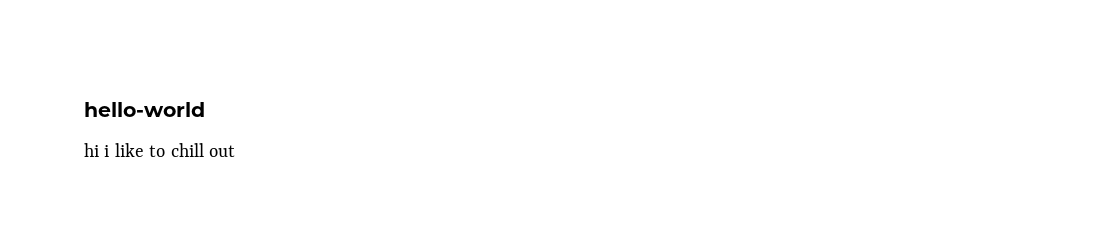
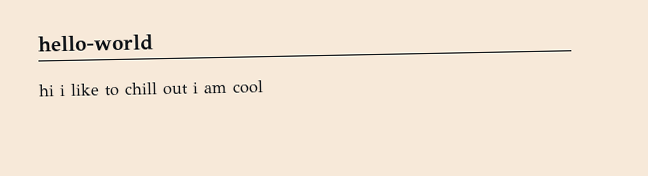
- hi i like to chill out
+ hi i like to chill out i am cool

